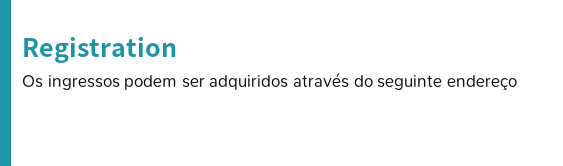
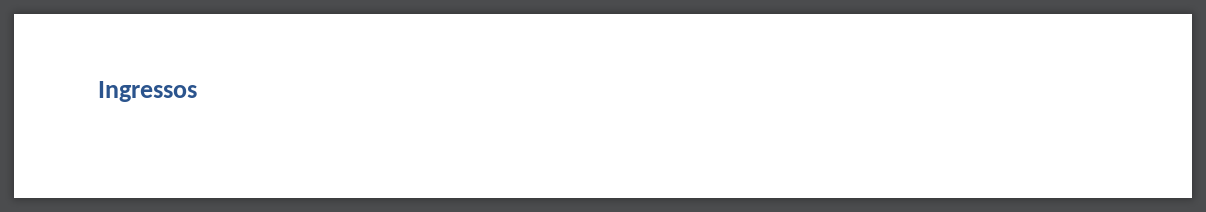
- Registration
- Os ingressos podem ser adquiridos através do seguinte endereço
+ Ingressos

